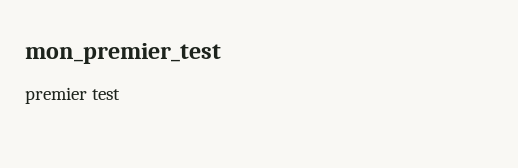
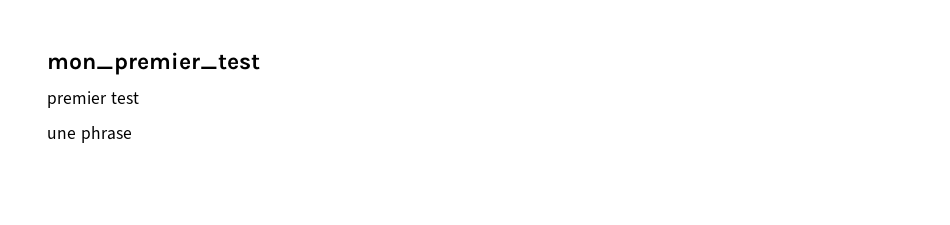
+ une phrase

